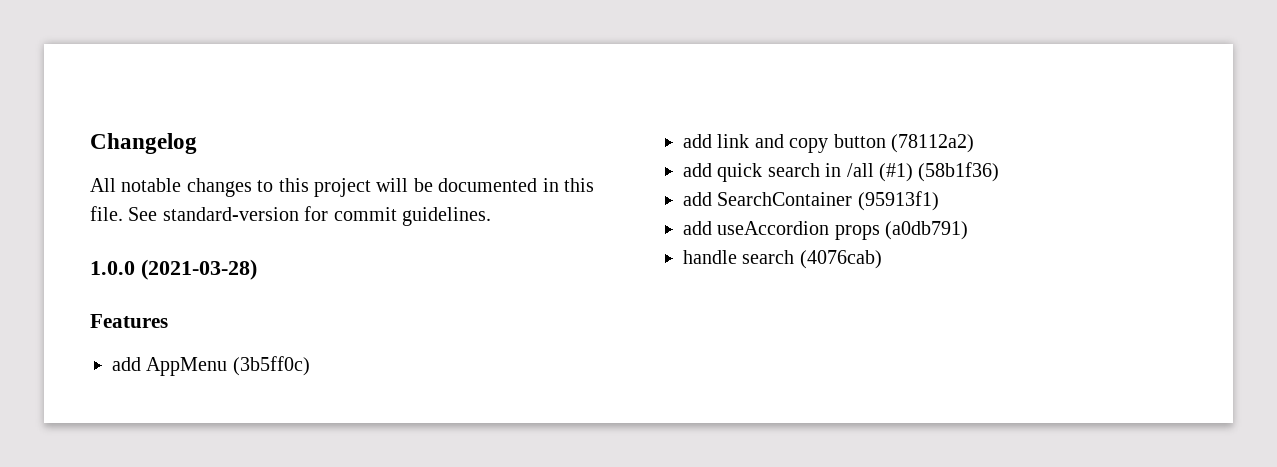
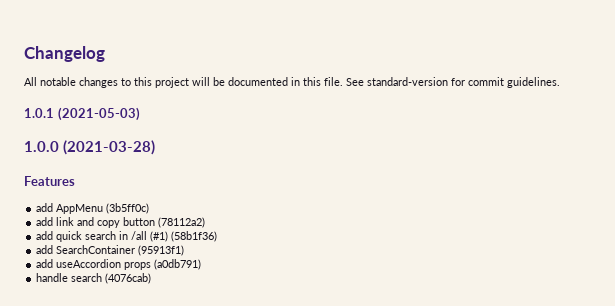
+ 1.0.1 (2021-05-03)

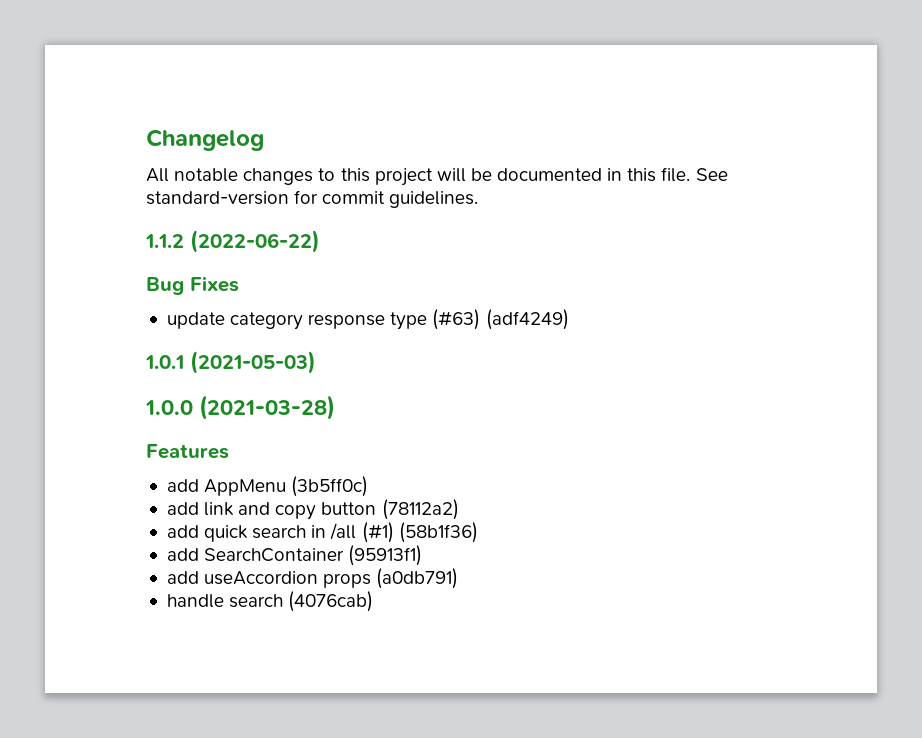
+ 1.1.2 (2022-06-22)
+ Bug Fixes
+ update category response type (#63) (adf4249)

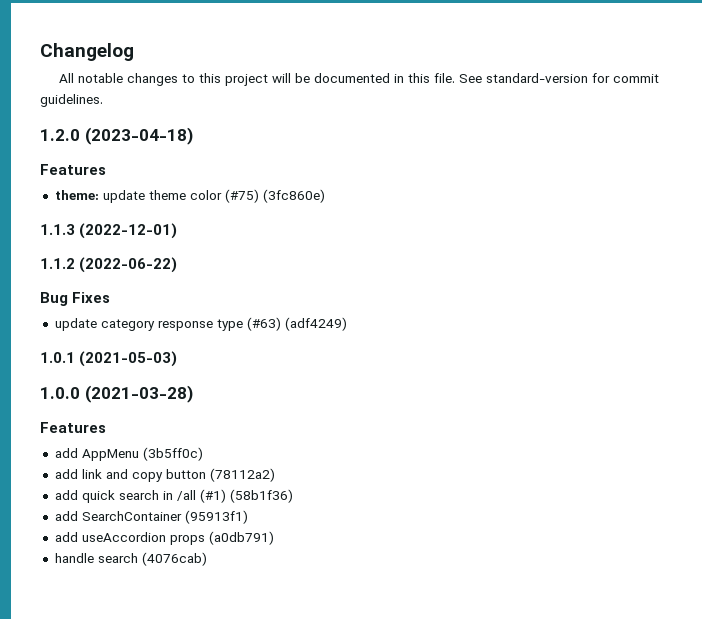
+ 1.2.0 (2023-04-18)
+ Features
+ theme: update theme color (#75) (3fc860e)
+ 1.1.3 (2022-12-01)

